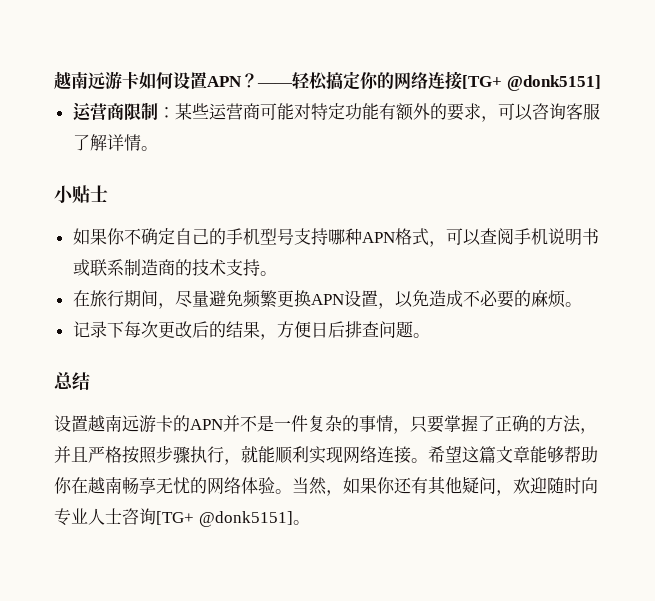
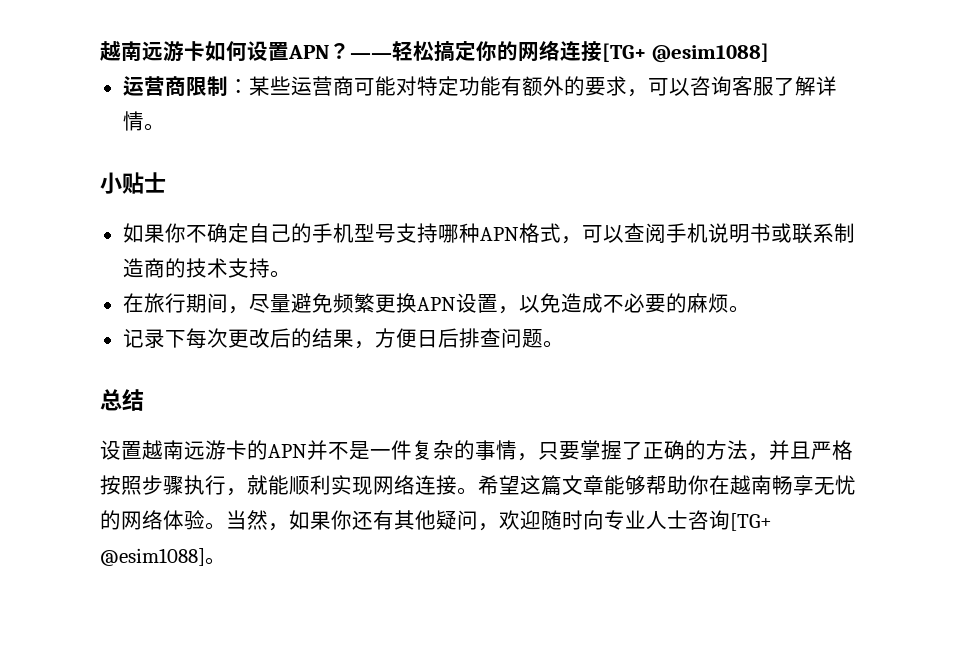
- ——轻松搞定你的网络连接[TG+ @donk5151]
+ ——轻松搞定你的网络连接[TG+ @esim1088]
- 当然，如果你还有其他疑问，欢迎随时向专业人士咨询[TG+ @donk5151]。
+ 当然，如果你还有其他疑问，欢迎随时向专业人士咨询[TG+ @esim1088]。

